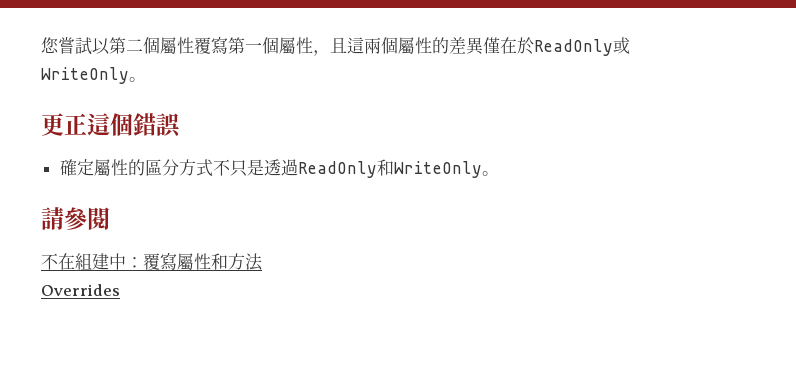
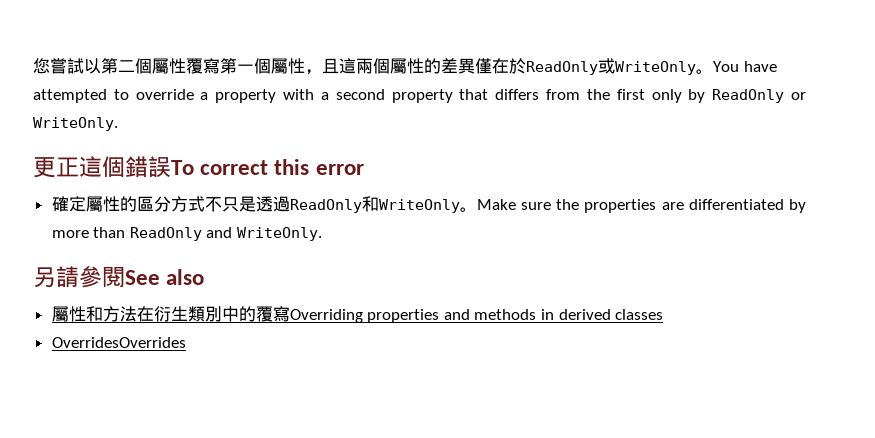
+ You have attempted to override a property with a second property that differs from the first only by ReadOnly or WriteOnly.
- 更正這個錯誤
+ 更正這個錯誤To correct this error
- 確定屬性的區分方式不只是透過ReadOnly和WriteOnly。
- 請參閱
- 不在組建中：覆寫屬性和方法
- Overrides
+ 確定屬性的區分方式不只是透過ReadOnly和WriteOnly。Make sure the properties are differentiated by more than ReadOnly and WriteOnly.
+ 另請參閱See also
+ 屬性和方法在衍生類別中的覆寫Overriding properties and methods in derived classes
+ OverridesOverrides

